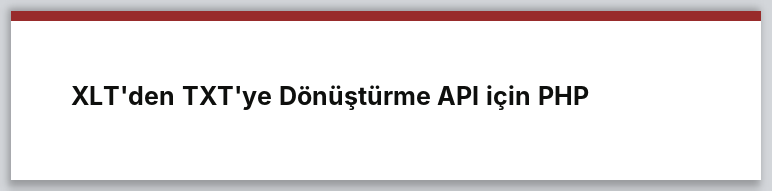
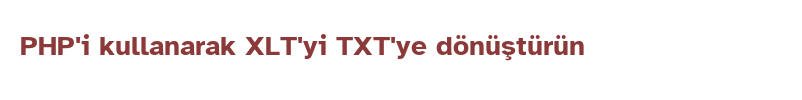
- XLT'den TXT'ye Dönüştürme API için PHP
+ PHP'i kullanarak XLT'yi TXT'ye dönüştürün

